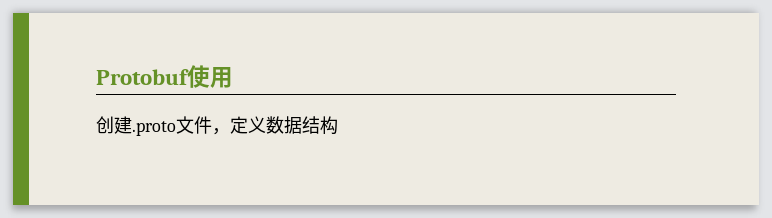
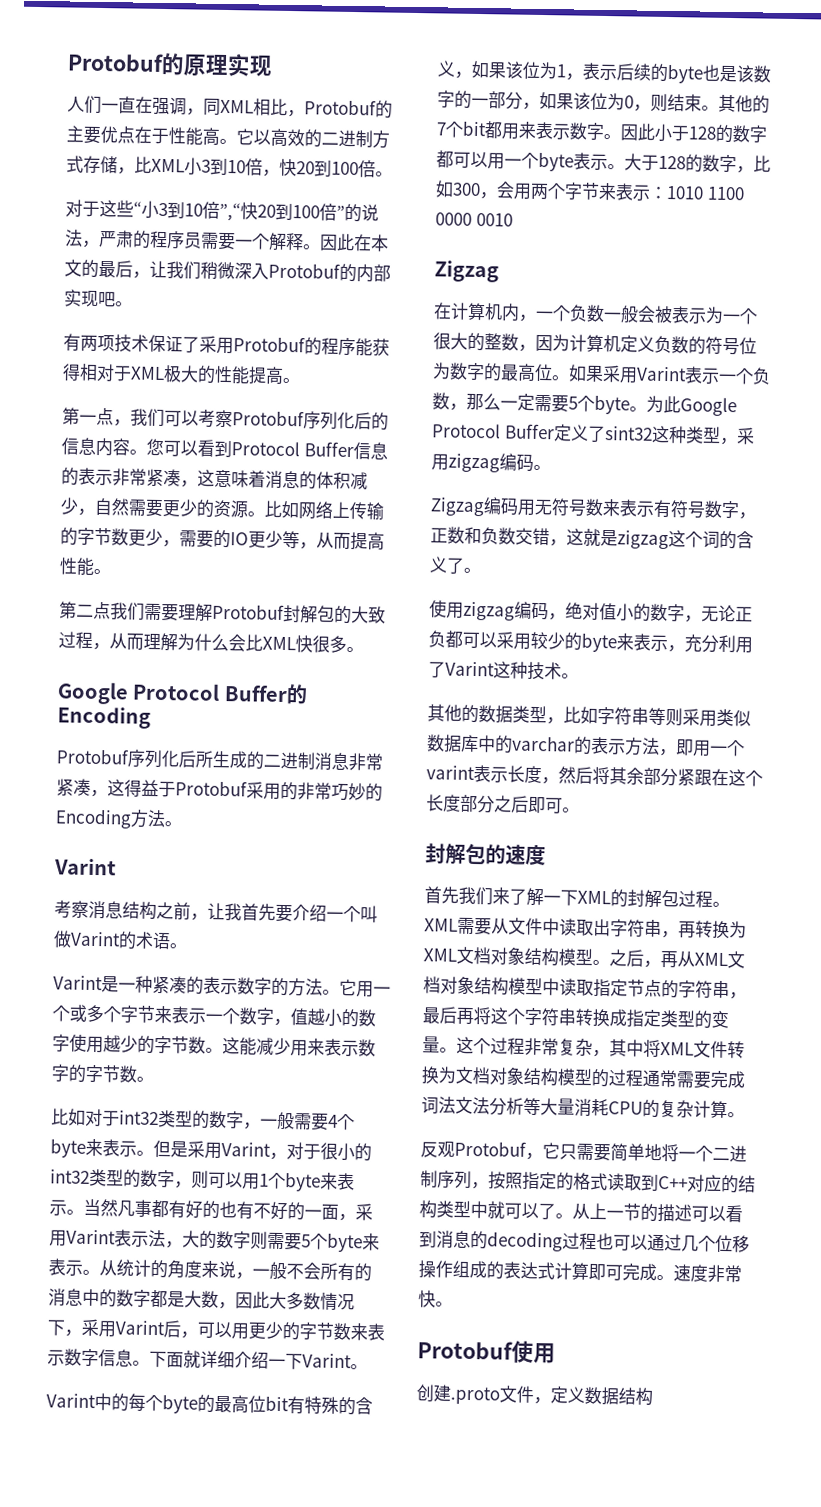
+ Protobuf的原理实现
+ 人们一直在强调，同XML相比，Protobuf的主要优点在于性能高。它以高效的二进制方式存储，比XML小3到10倍，快20到100倍。
+ 对于这些“小3到10倍”,“快20到100倍”的说法，严肃的程序员需要一个解释。因此在本文的最后，让我们稍微深入Protobuf的内部实现吧。
+ 有两项技术保证了采用Protobuf的程序能获得相对于XML极大的性能提高。
+ 第一点，我们可以考察Protobuf序列化后的信息内容。您可以看到Protocol Buffer信息的表示非常紧凑，这意味着消息的体积减少，自然需要更少的资源。比如网络上传输的字节数更少，需要的IO更少等，从而提高性能。
+ 第二点我们需要理解Protobuf封解包的大致过程，从而理解为什么会比XML快很多。
+ Google Protocol Buffer的Encoding
+ Protobuf序列化后所生成的二进制消息非常紧凑，这得益于Protobuf采用的非常巧妙的Encoding方法。
+ Varint
+ 考察消息结构之前，让我首先要介绍一个叫做Varint的术语。
+ Varint是一种紧凑的表示数字的方法。它用一个或多个字节来表示一个数字，值越小的数字使用越少的字节数。这能减少用来表示数字的字节数。
+ 比如对于int32类型的数字，一般需要4个byte来表示。但是采用Varint，对于很小的int32类型的数字，则可以用1个byte来表示。当然凡事都有好的也有不好的一面，采用Varint表示法，大的数字则需要5个byte来表示。从统计的角度来说，一般不会所有的消息中的数字都是大数，因此大多数情况下，采用Varint后，可以用更少的字节数来表示数字信息。下面就详细介绍一下Varint。
+ Varint中的每个byte的最高位bit有特殊的含义，如果该位为1，表示后续的byte也是该数字的一部分，如果该位为0，则结束。其他的7个bit都用来表示数字。因此小于128的数字都可以用一个byte表示。大于128的数字，比如300，会用两个字节来表示：1010 1100 0000 0010
+ Zigzag
+ 在计算机内，一个负数一般会被表示为一个很大的整数，因为计算机定义负数的符号位为数字的最高位。如果采用Varint表示一个负数，那么一定需要5个byte。为此Google Protocol Buffer定义了sint32这种类型，采用zigzag编码。
+ Zigzag编码用无符号数来表示有符号数字，正数和负数交错，这就是zigzag这个词的含义了。
+ 使用zigzag编码，绝对值小的数字，无论正负都可以采用较少的byte来表示，充分利用了Varint这种技术。
+ 其他的数据类型，比如字符串等则采用类似数据库中的varchar的表示方法，即用一个varint表示长度，然后将其余部分紧跟在这个长度部分之后即可。
+ 封解包的速度
+ 首先我们来了解一下XML的封解包过程。XML需要从文件中读取出字符串，再转换为XML文档对象结构模型。之后，再从XML文档对象结构模型中读取指定节点的字符串，最后再将这个字符串转换成指定类型的变量。这个过程非常复杂，其中将XML文件转换为文档对象结构模型的过程通常需要完成词法文法分析等大量消耗CPU的复杂计算。
+ 反观Protobuf，它只需要简单地将一个二进制序列，按照指定的格式读取到C++对应的结构类型中就可以了。从上一节的描述可以看到消息的decoding过程也可以通过几个位移操作组成的表达式计算即可完成。速度非常快。

